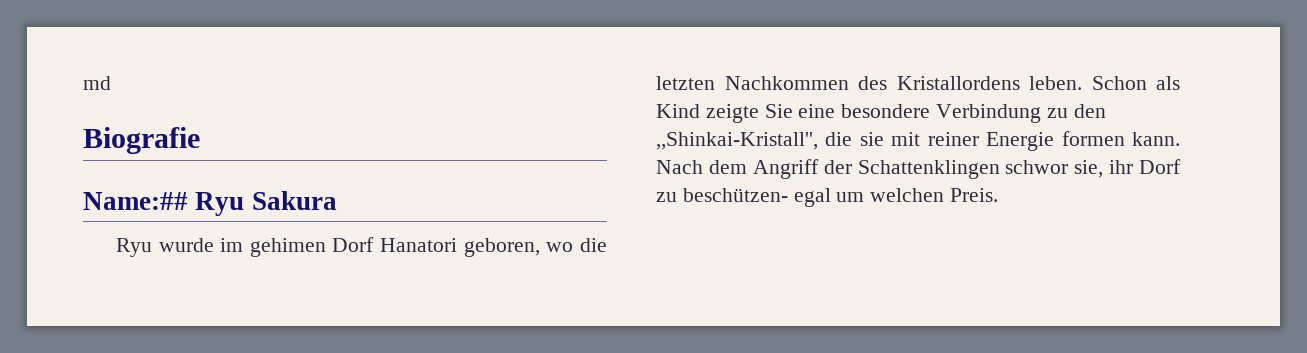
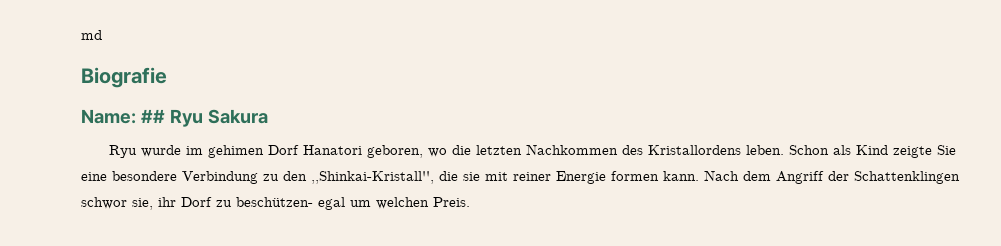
- Name:## Ryu Sakura
+ Name: ## Ryu Sakura

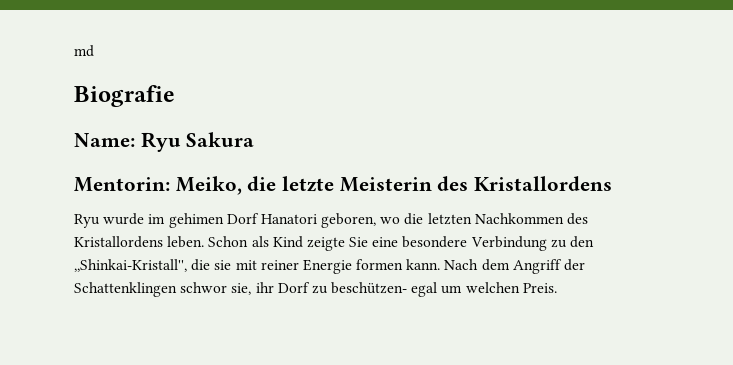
- Name: ## Ryu Sakura
+ Name: Ryu Sakura
+ Mentorin: Meiko, die letzte Meisterin des Kristallordens

